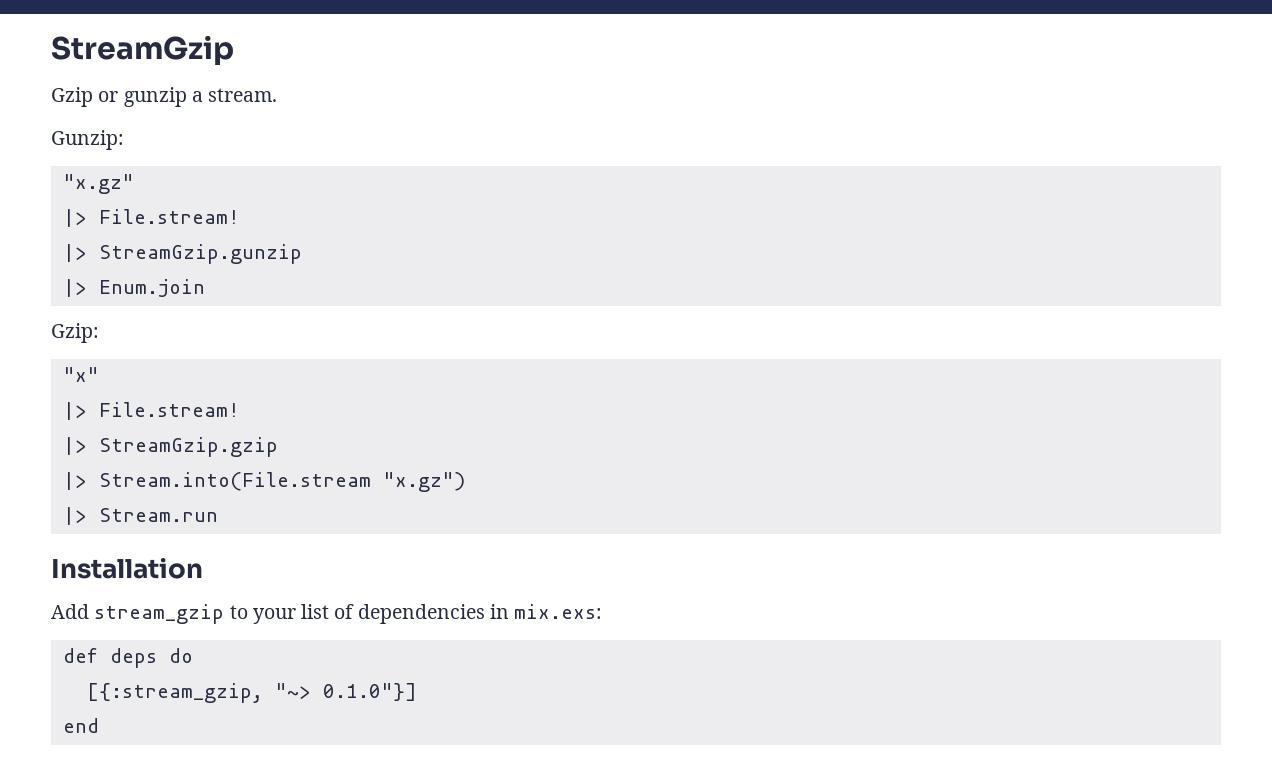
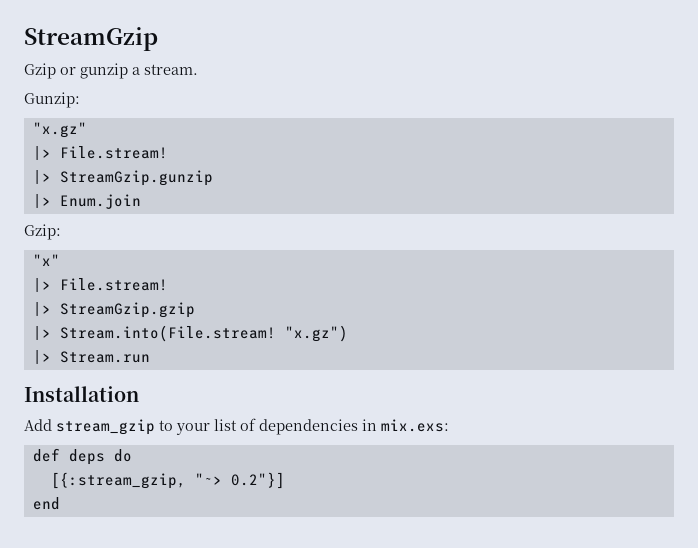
- |> Stream.into(File.stream "x.gz")
+ |> Stream.into(File.stream! "x.gz")
- [{:stream_gzip, "~> 0.1.0"}]
+ [{:stream_gzip, "~> 0.2"}]

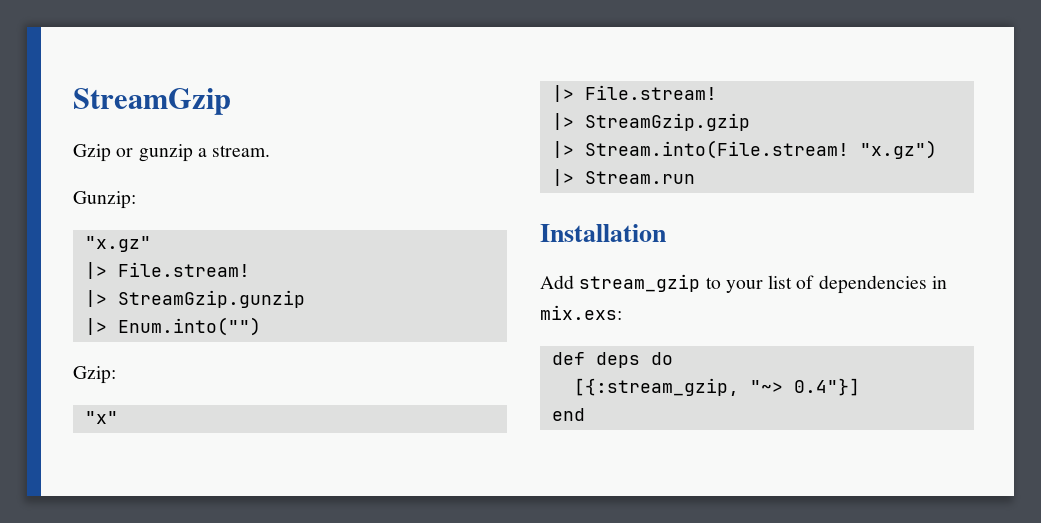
- |> Enum.join
+ |> Enum.into("")
- [{:stream_gzip, "~> 0.2"}]
+ [{:stream_gzip, "~> 0.4"}]

